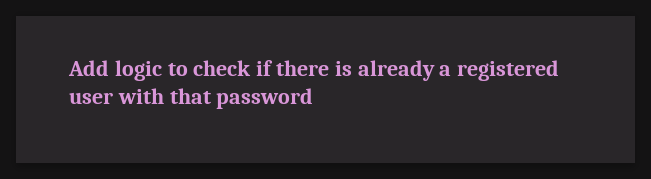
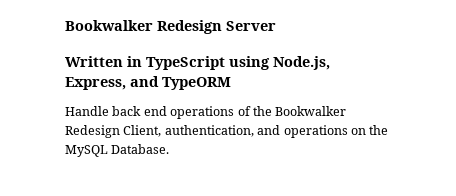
- Add logic to check if there is already a registered user with that password
+ Bookwalker Redesign Server
+ Written in TypeScript using Node.js, Express, and TypeORM
+ Handle back end operations of the Bookwalker Redesign Client, authentication, and operations on the MySQL Database.

